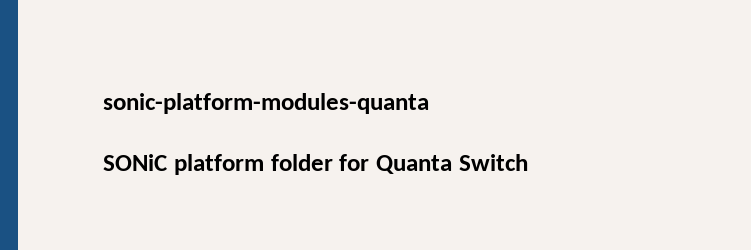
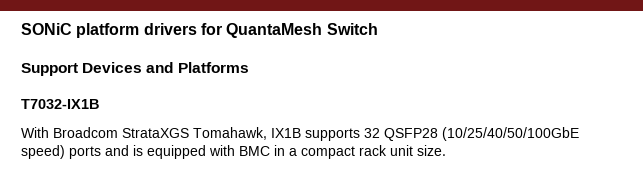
- sonic-platform-modules-quanta
- SONiC platform folder for Quanta Switch
+ SONiC platform drivers for QuantaMesh Switch
+ Support Devices and Platforms
+ T7032-IX1B
+ With Broadcom StrataXGS Tomahawk, IX1B supports 32 QSFP28 (10/25/40/50/100GbE speed) ports and is equipped with BMC in a compact rack unit size.

